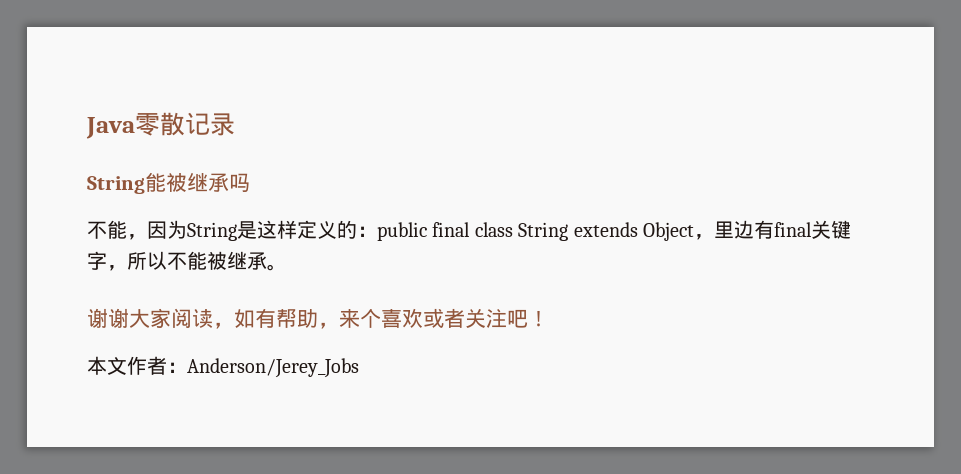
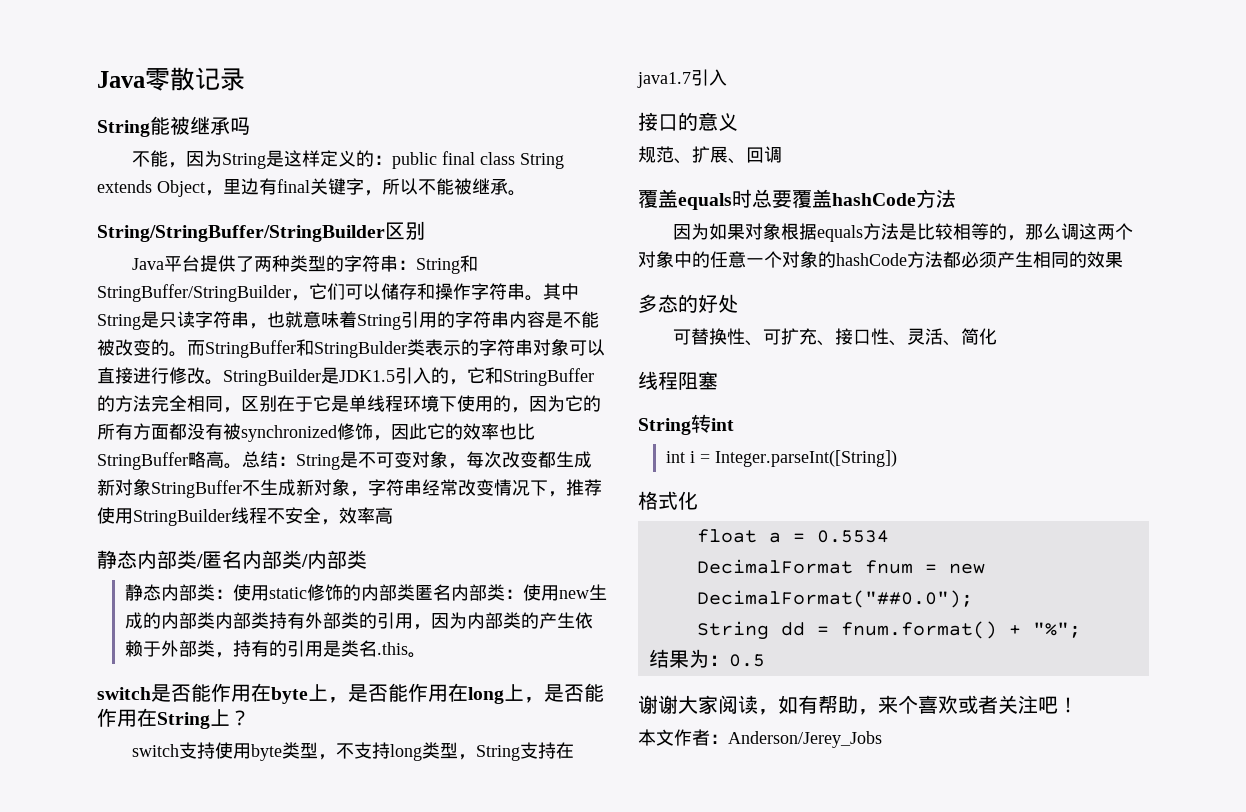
+ String/StringBuffer/StringBuilder区别
+ Java平台提供了两种类型的字符串：String和StringBuffer/StringBuilder，它们可以储存和操作字符串。其中String是只读字符串，也就意味着String引用的字符串内容是不能被改变的。而StringBuffer和StringBulder类表示的字符串对象可以直接进行修改。StringBuilder是JDK1.5引入的，它和StringBuffer的方法完全相同，区别在于它是单线程环境下使用的，因为它的所有方面都没有被synchronized修饰，因此它的效率也比StringBuffer略高。总结：String是不可变对象，每次改变都生成新对象StringBuffer不生成新对象，字符串经常改变情况下，推荐使用StringBuilder线程不安全，效率高
+ 静态内部类/匿名内部类/内部类
+ 静态内部类：使用static修饰的内部类匿名内部类：使用new生成的内部类内部类持有外部类的引用，因为内部类的产生依赖于外部类，持有的引用是类名.this。
+ switch是否能作用在byte上，是否能作用在long上，是否能作用在String上？
+ switch支持使用byte类型，不支持long类型，String支持在java1.7引入
+ 接口的意义
+ 规范、扩展、回调
+ 覆盖equals时总要覆盖hashCode方法
+ 因为如果对象根据equals方法是比较相等的，那么调这两个对象中的任意一个对象的hashCode方法都必须产生相同的效果
+ 多态的好处
+ 可替换性、可扩充、接口性、灵活、简化
+ 线程阻塞
+ String转int
+ int i = Integer.parseInt([String])
+ 格式化
+ float a = 0.5534
+ DecimalFormat fnum = new DecimalFormat("##0.0");
+ String dd = fnum.format() + "%";
+ 结果为：0.5

